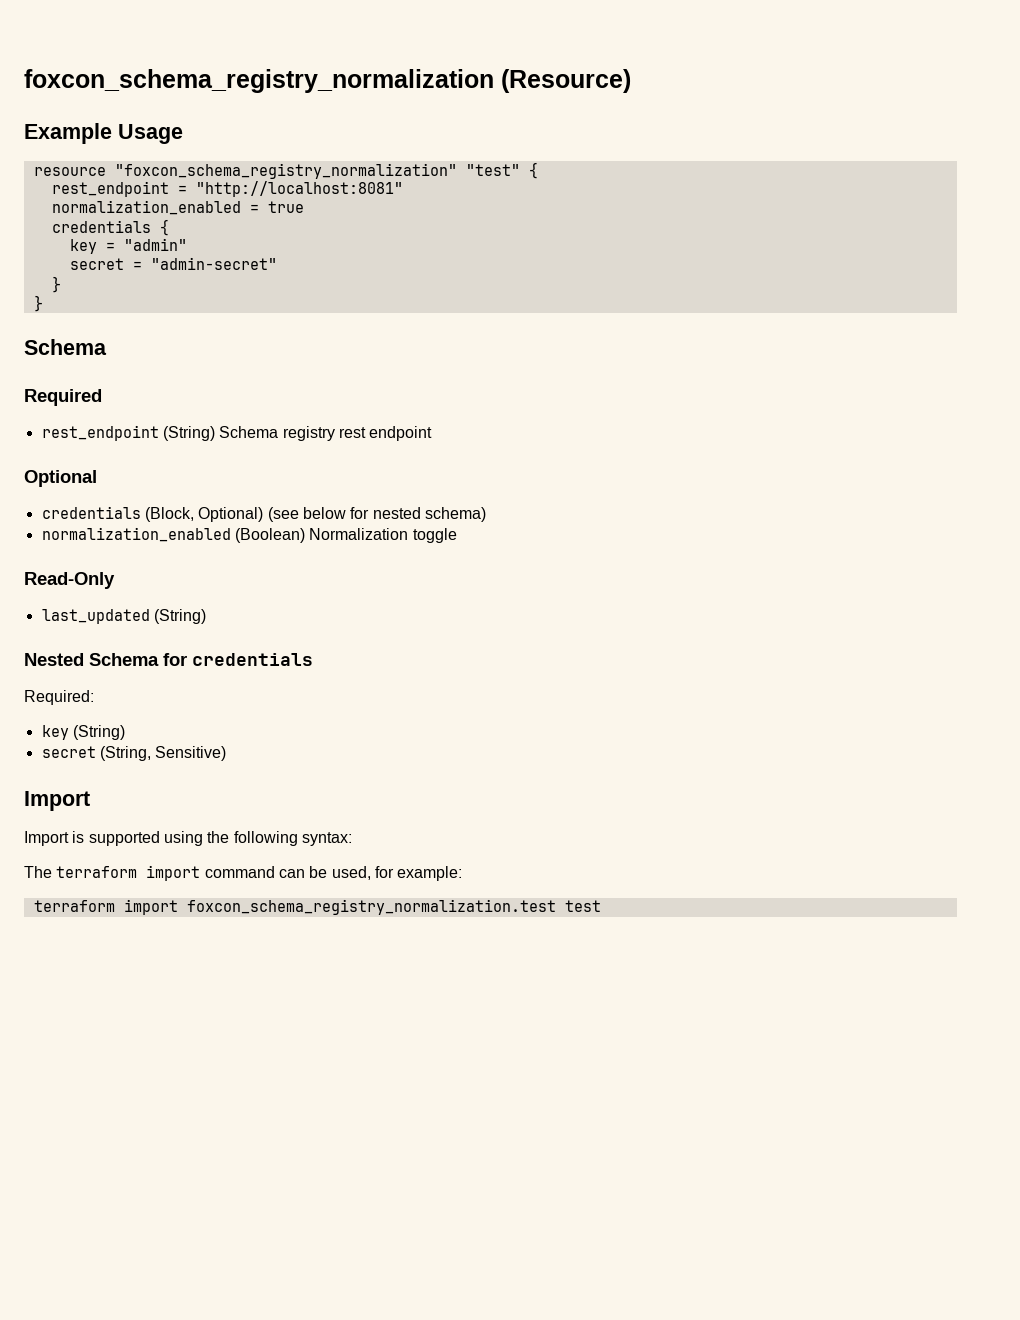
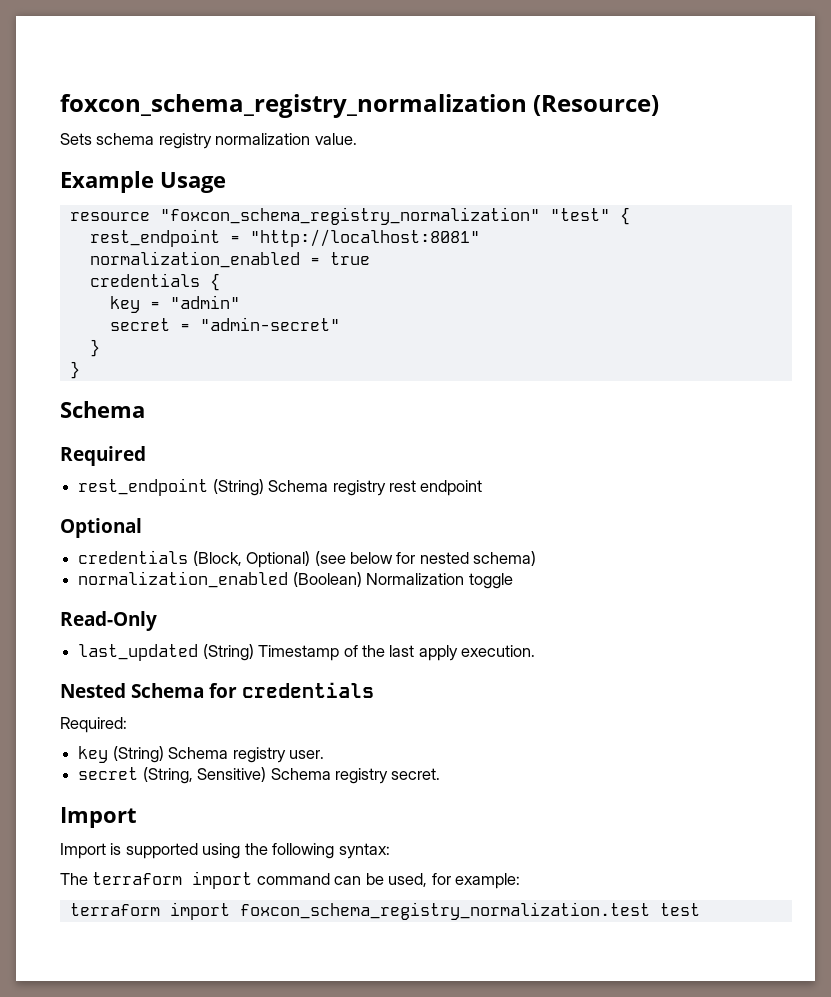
+ Sets schema registry normalization value.
- last_updated (String)
+ last_updated (String) Timestamp of the last apply execution.
- key (String)
+ key (String) Schema registry user.
- secret (String, Sensitive)
+ secret (String, Sensitive) Schema registry secret.

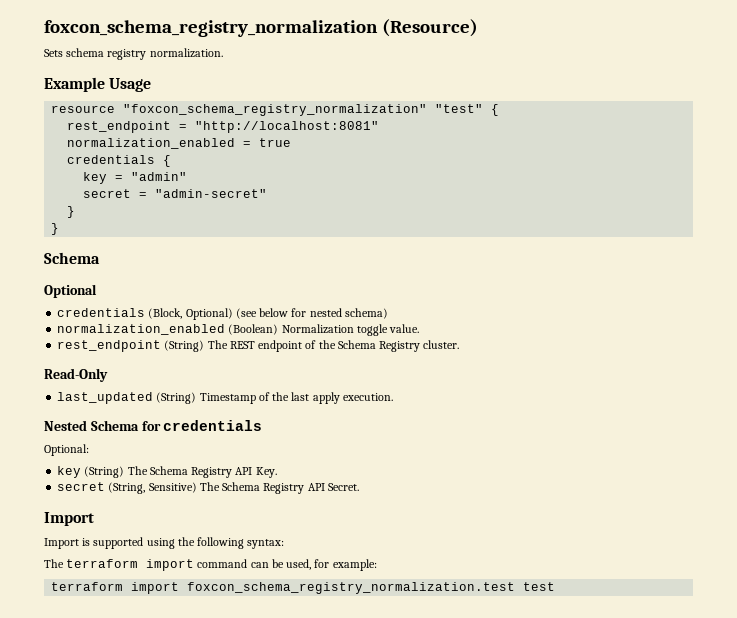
- Sets schema registry normalization value.
+ Sets schema registry normalization.
- Required
- rest_endpoint (String) Schema registry rest endpoint
- normalization_enabled (Boolean) Normalization toggle
+ normalization_enabled (Boolean) Normalization toggle value.
+ rest_endpoint (String) The REST endpoint of the Schema Registry cluster.
- Required:
+ Optional:
- key (String) Schema registry user.
- secret (String, Sensitive) Schema registry secret.
+ key (String) The Schema Registry API Key.
+ secret (String, Sensitive) The Schema Registry API Secret.

